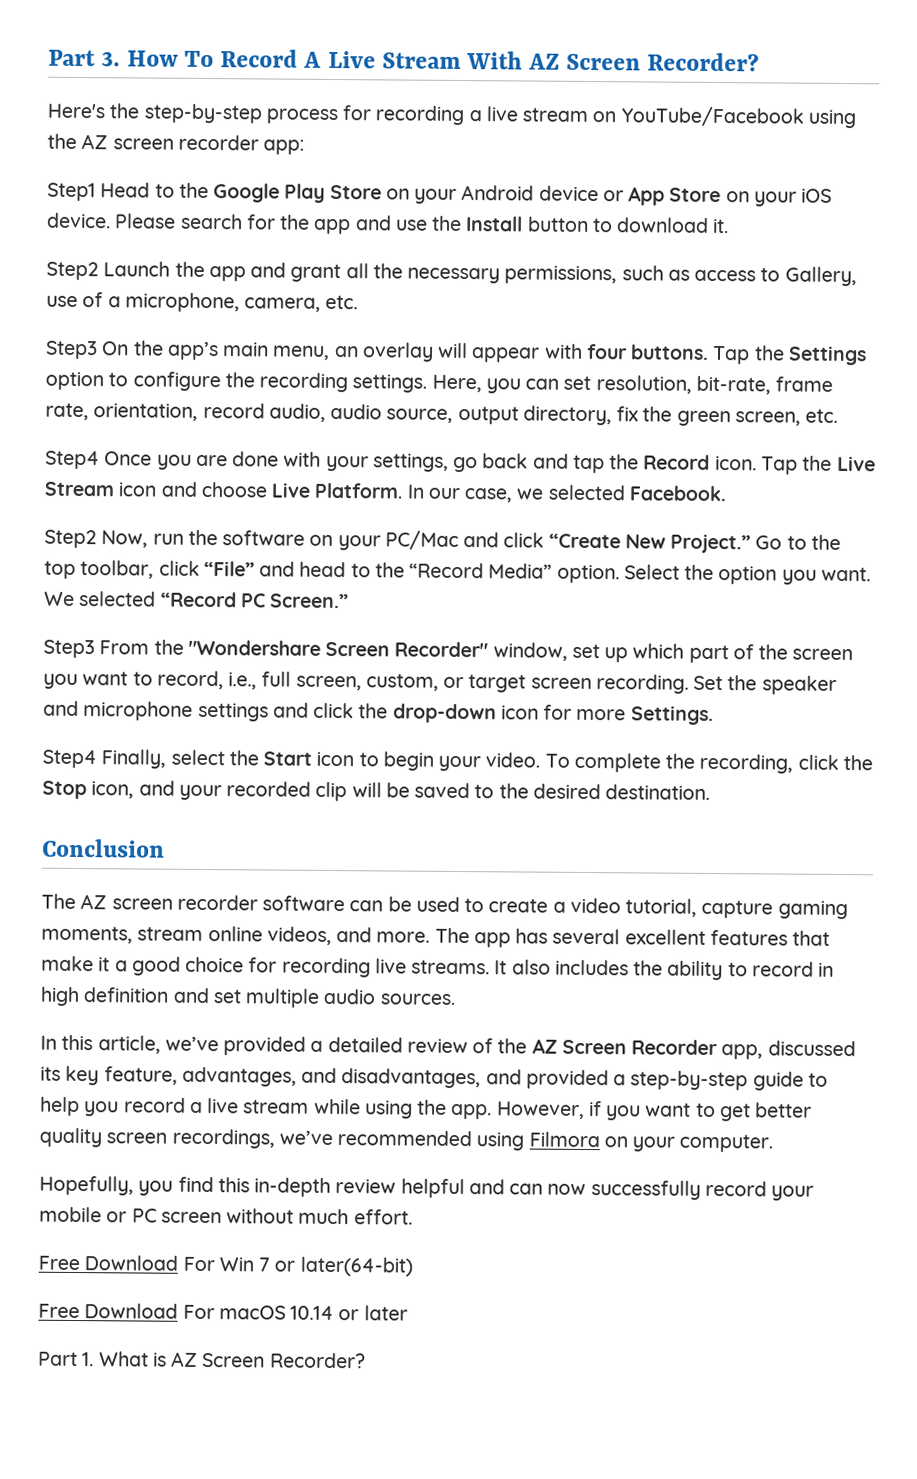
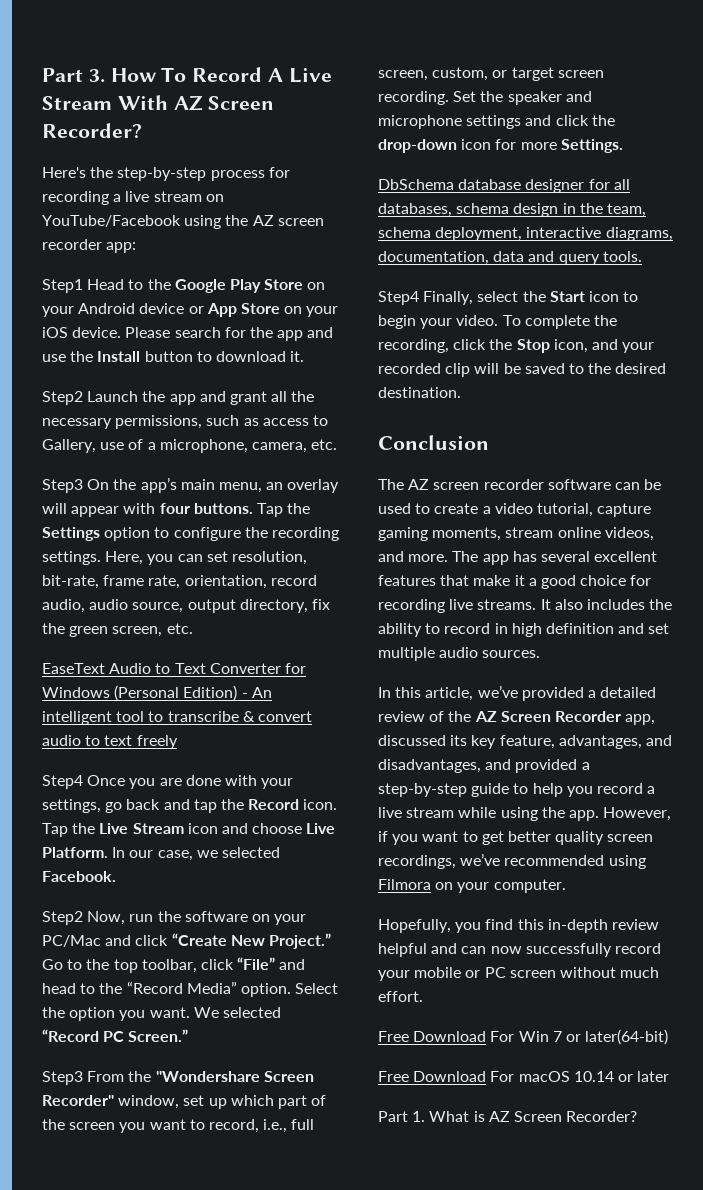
+ EaseText Audio to Text Converter for Windows (Personal Edition) - An intelligent tool to transcribe & convert audio to text freely
+ DbSchema database designer for all databases, schema design in the team, schema deployment, interactive diagrams, documentation, data and query tools.

